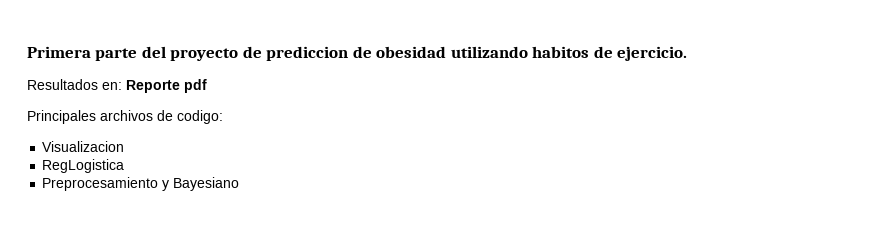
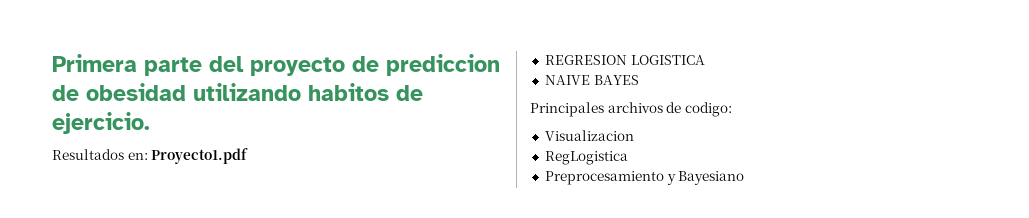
- Resultados en: Reporte pdf
+ Resultados en: Proyecto1.pdf
+ REGRESION LOGISTICA
+ NAIVE BAYES

